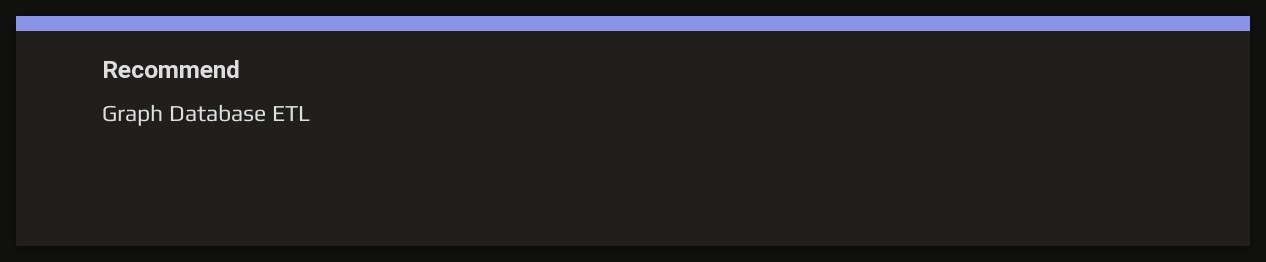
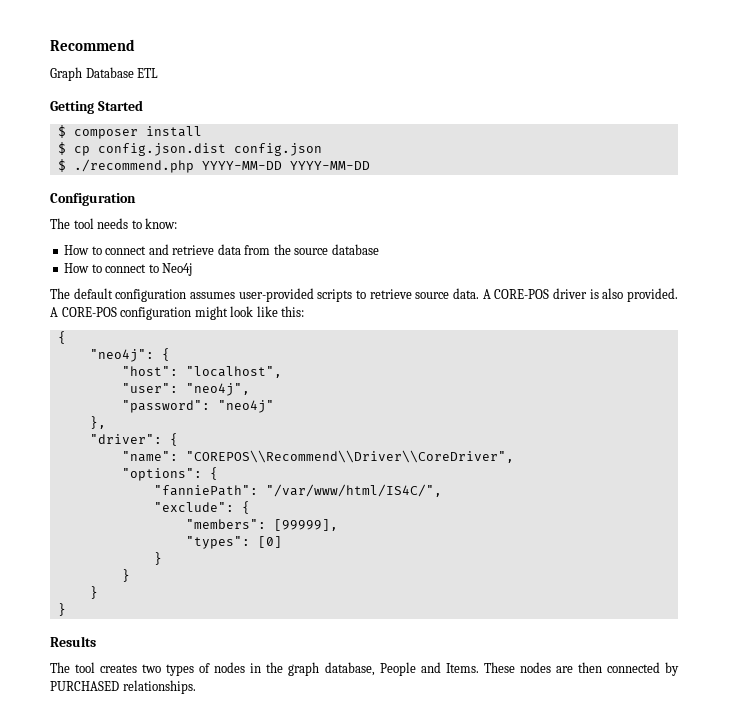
+ Getting Started
+ $ composer install
+ $ cp config.json.dist config.json
+ $ ./recommend.php YYYY-MM-DD YYYY-MM-DD
+ Configuration
+ The tool needs to know:
+ How to connect and retrieve data from the source database
+ How to connect to Neo4j
+ The default configuration assumes user-provided scripts to retrieve source data. A CORE-POS driver is also provided. A CORE-POS configuration might look like this:
+ {
+ "neo4j": {
+ "host": "localhost",
+ "user": "neo4j",
+ "password": "neo4j"
+ },
+ "driver": {
+ "name": "COREPOS\\Recommend\\Driver\\CoreDriver",
+ "options": {
+ "fanniePath": "/var/www/html/IS4C/",
+ "exclude": {
+ "members": [99999],
+ "types": [0]
+ }
+ }
+ }
+ }
+ Results
+ The tool creates two types of nodes in the graph database, People and Items. These nodes are then connected by PURCHASED relationships.

